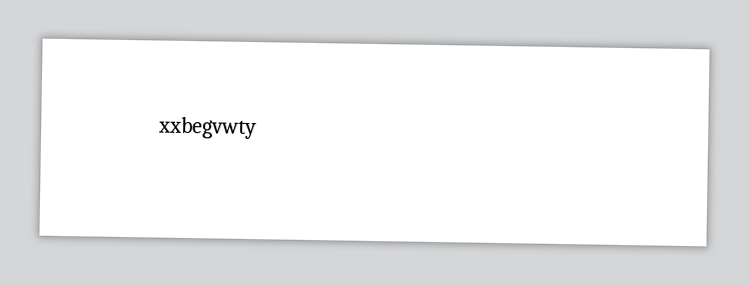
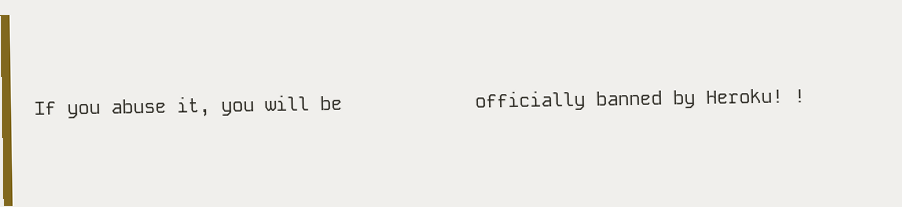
- xxbegvwty
+ If you abuse it, you will be officially banned by Heroku! !

